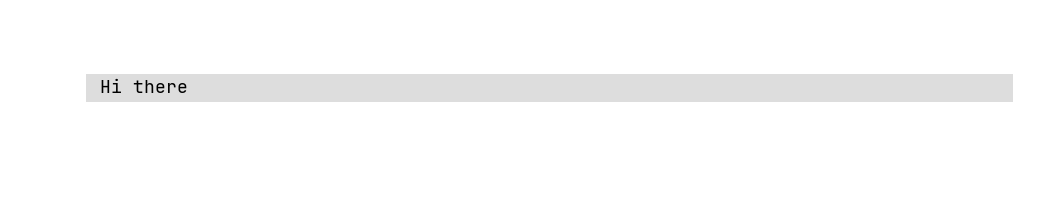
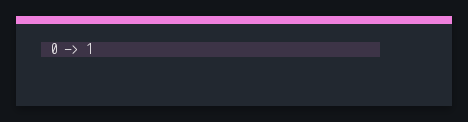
- Hi there
+ 0 -> 1

